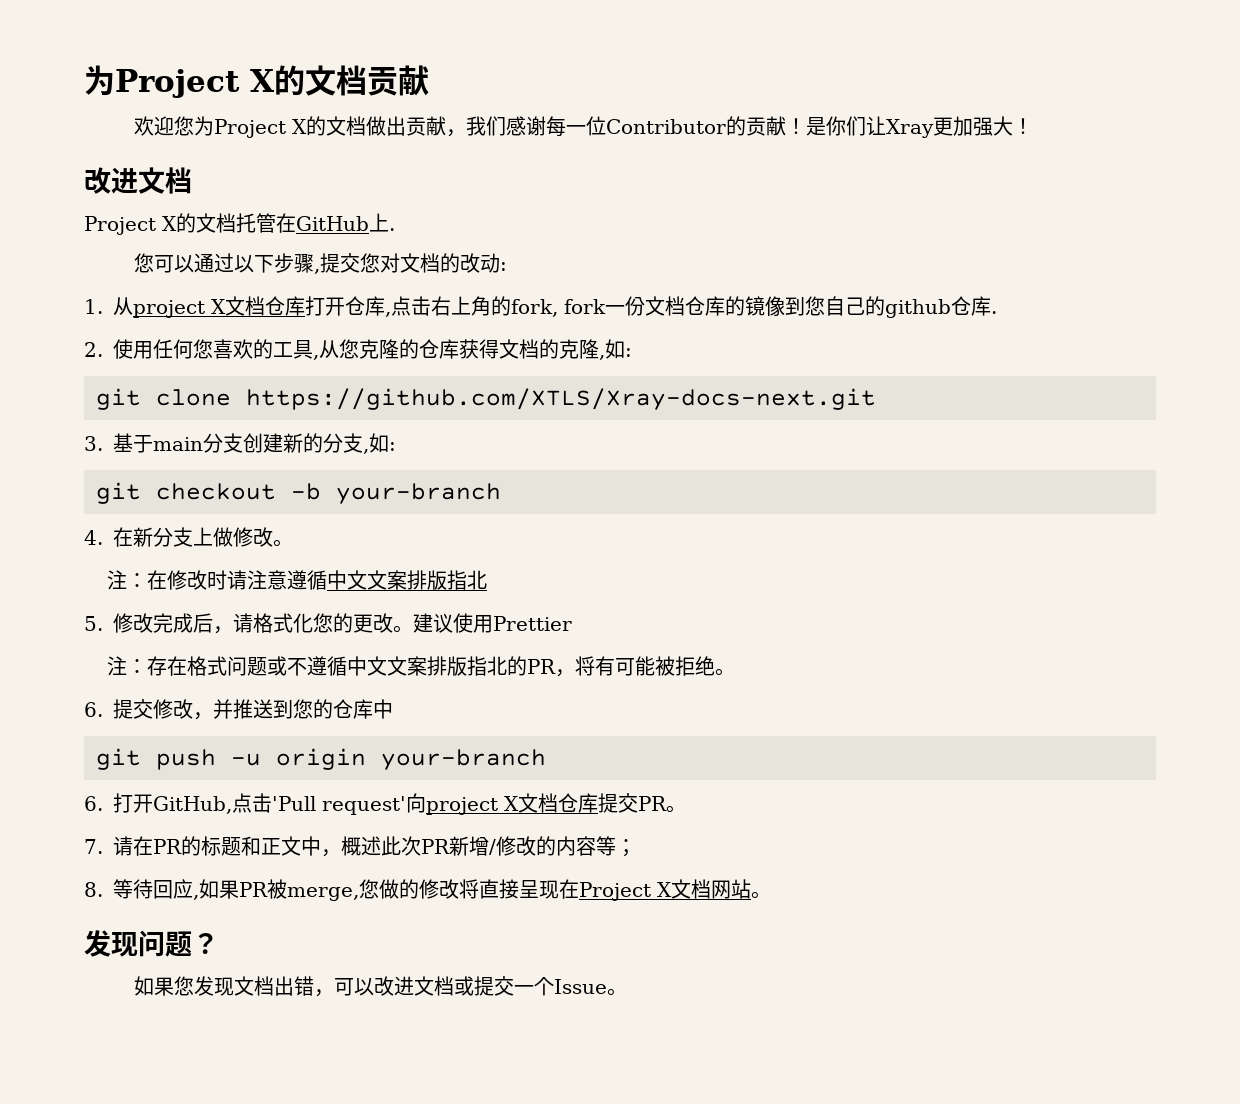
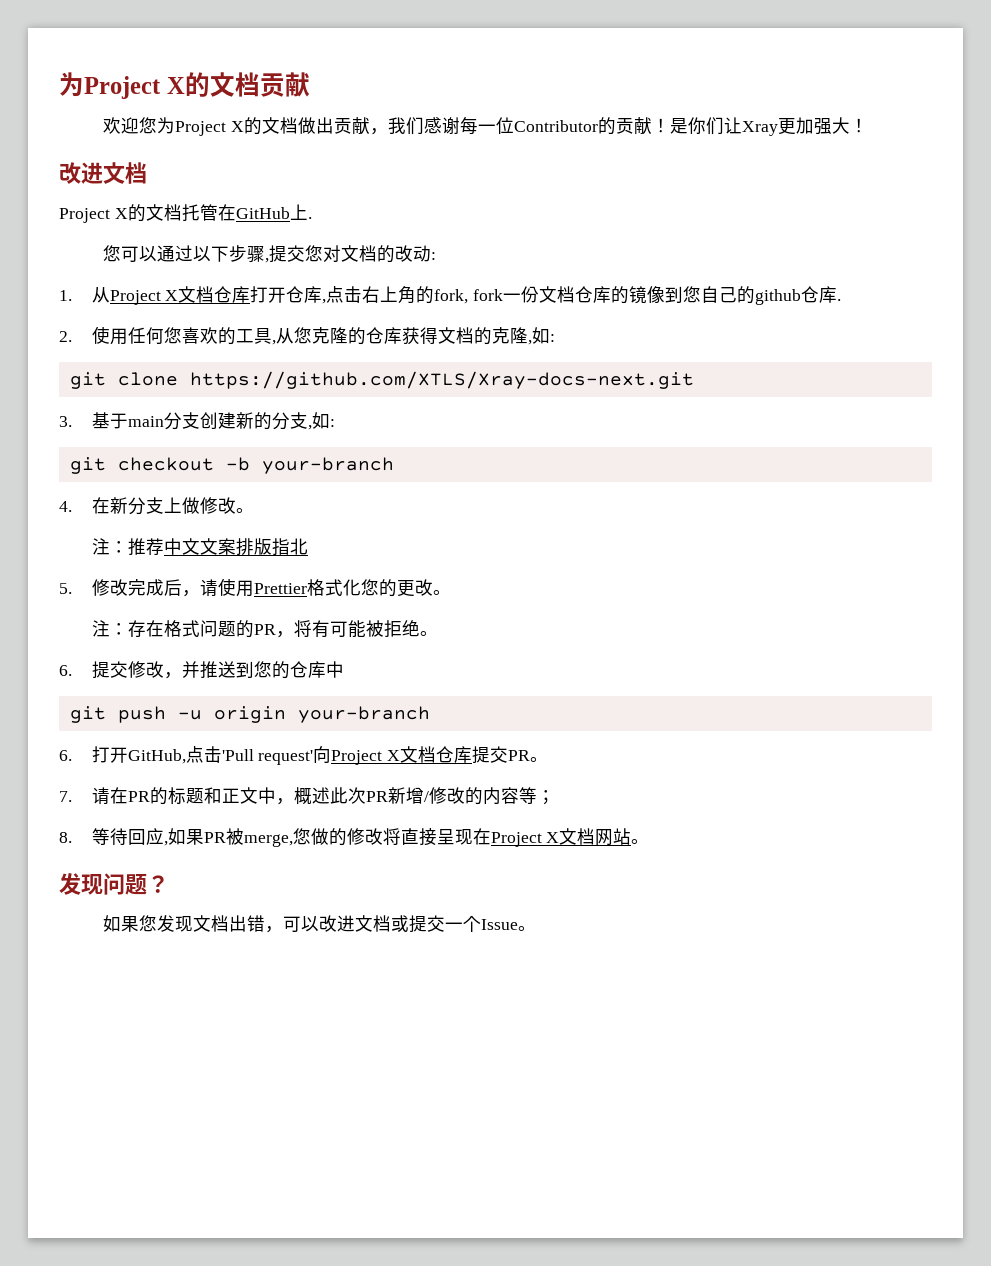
- 1.从project X文档仓库打开仓库,点击右上角的fork, fork一份文档仓库的镜像到您自己的github仓库.
+ 1.从Project X文档仓库打开仓库,点击右上角的fork, fork一份文档仓库的镜像到您自己的github仓库.
- 注：在修改时请注意遵循中文文案排版指北
+ 注：推荐中文文案排版指北
- 5.修改完成后，请格式化您的更改。建议使用Prettier
+ 5.修改完成后，请使用Prettier格式化您的更改。
- 注：存在格式问题或不遵循中文文案排版指北的PR，将有可能被拒绝。
+ 注：存在格式问题的PR，将有可能被拒绝。
- 6.打开GitHub,点击'Pull request'向project X文档仓库提交PR。
+ 6.打开GitHub,点击'Pull request'向Project X文档仓库提交PR。

